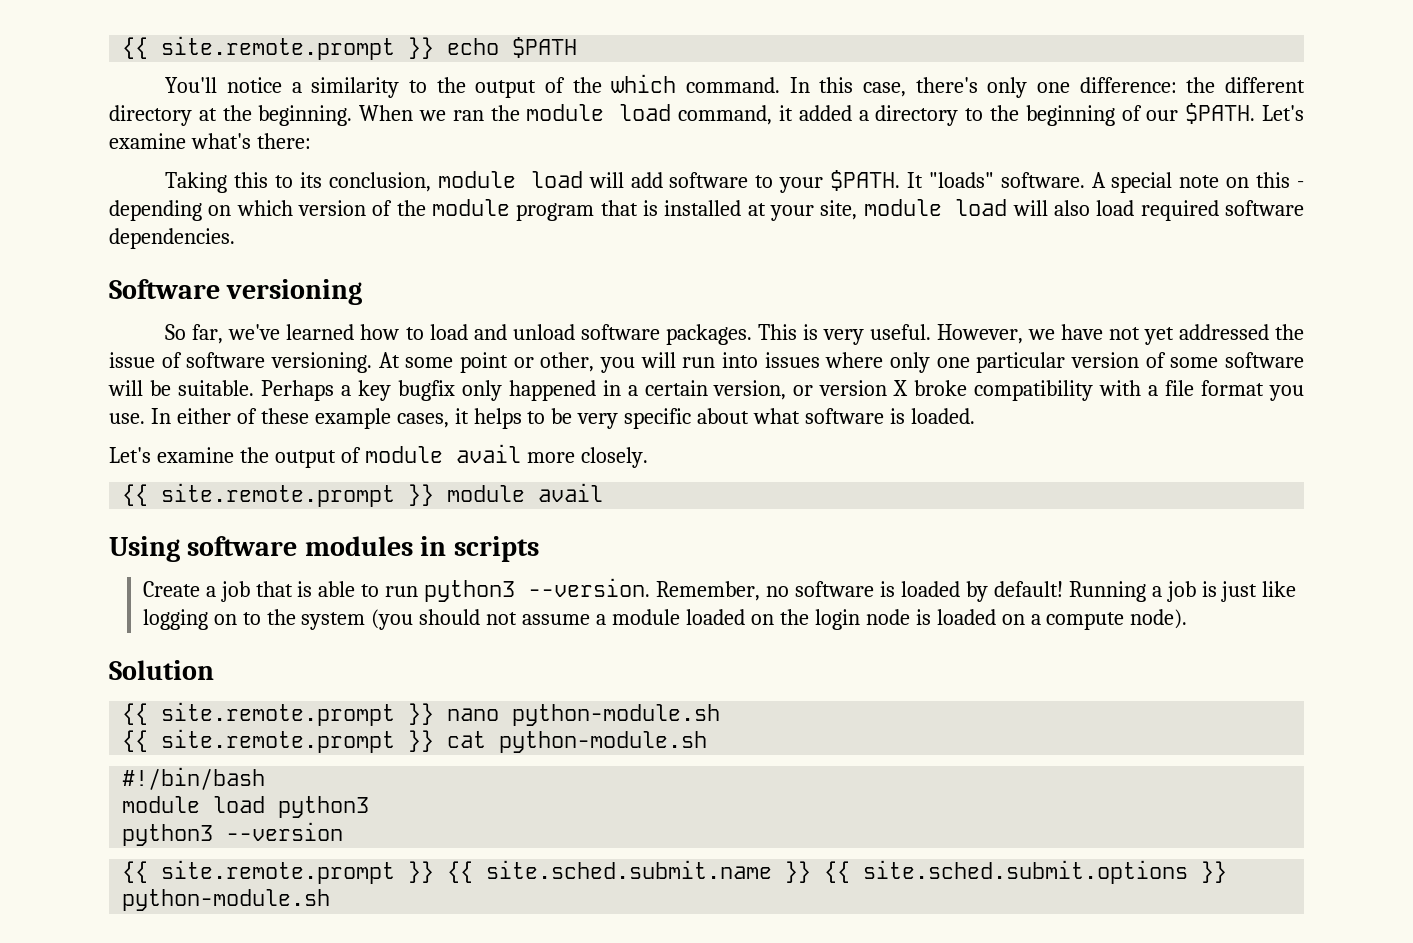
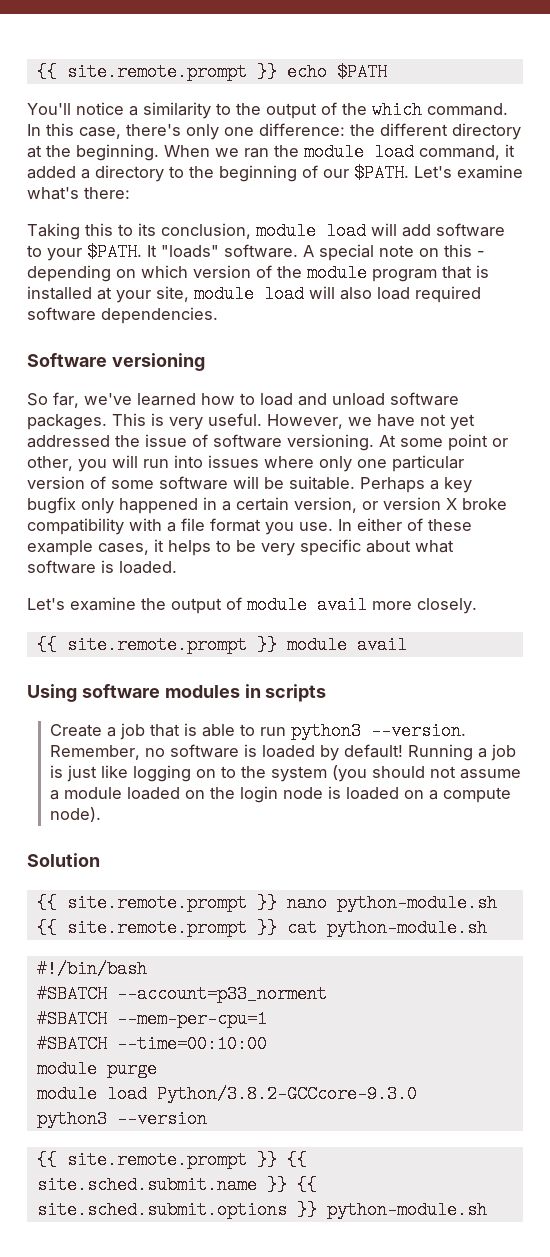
- module load python3
+ #SBATCH --account=p33_norment
+ #SBATCH --mem-per-cpu=1
+ #SBATCH --time=00:10:00
+ module purge
+ module load Python/3.8.2-GCCcore-9.3.0

